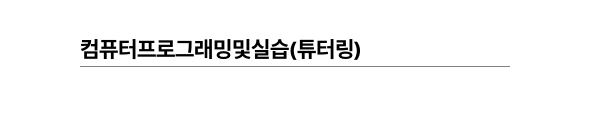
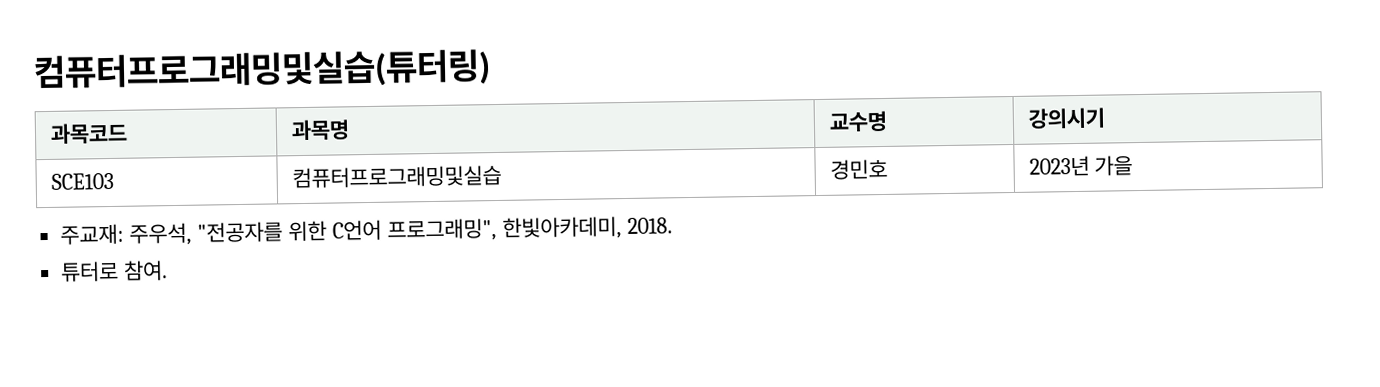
+ 과목코드 | 과목명 | 교수명 | 강의시기
+ SCE103 | 컴퓨터프로그래밍및실습 | 경민호 | 2023년 가을
+ 주교재: 주우석, "전공자를 위한 C언어 프로그래밍", 한빛아카데미, 2018.
+ 튜터로 참여.

